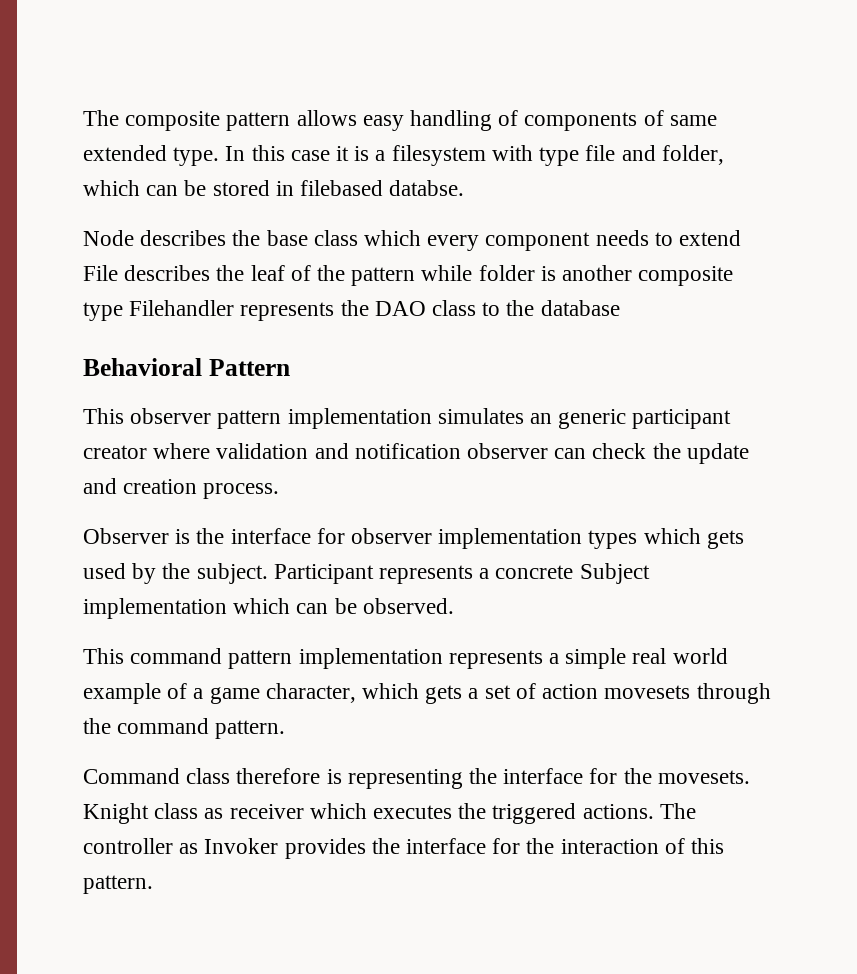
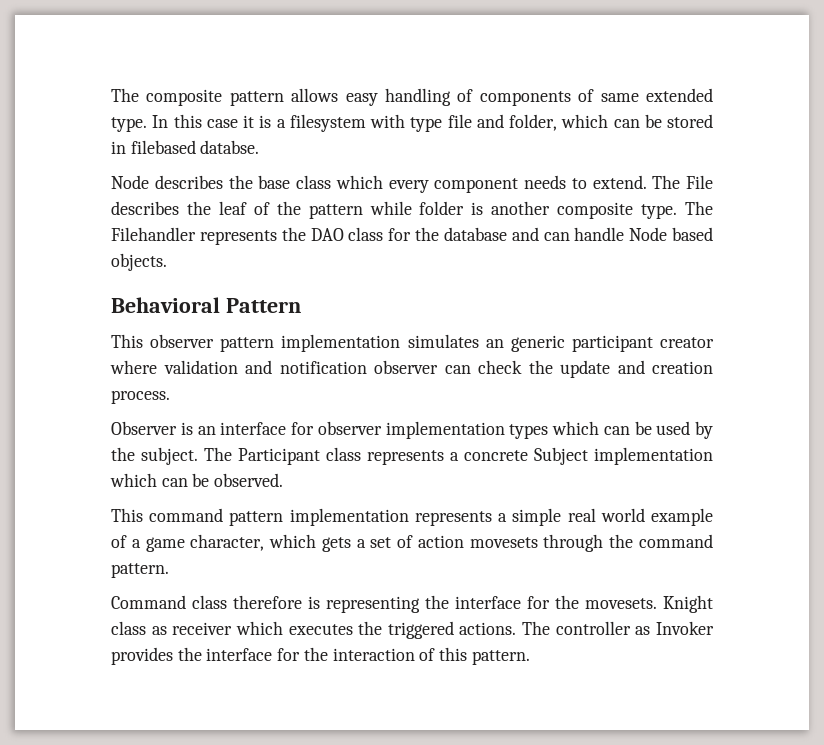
- Node describes the base class which every component needs to extend File describes the leaf of the pattern while folder is another composite type Filehandler represents the DAO class to the database
+ Node describes the base class which every component needs to extend. The File describes the leaf of the pattern while folder is another composite type. The Filehandler represents the DAO class for the database and can handle Node based objects.
- Observer is the interface for observer implementation types which gets used by the subject.
+ Observer is an interface for observer implementation types which can be used by the subject.
- Participant represents a concrete Subject implementation which can be observed.
+ The Participant class represents a concrete Subject implementation which can be observed.

